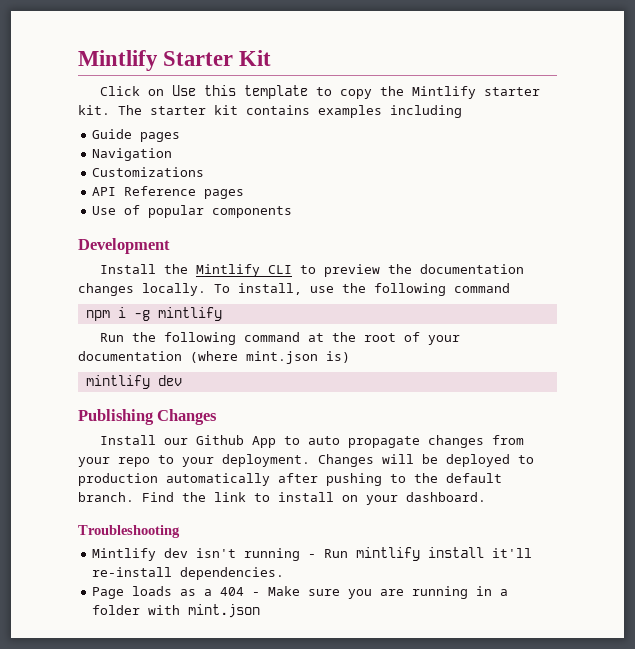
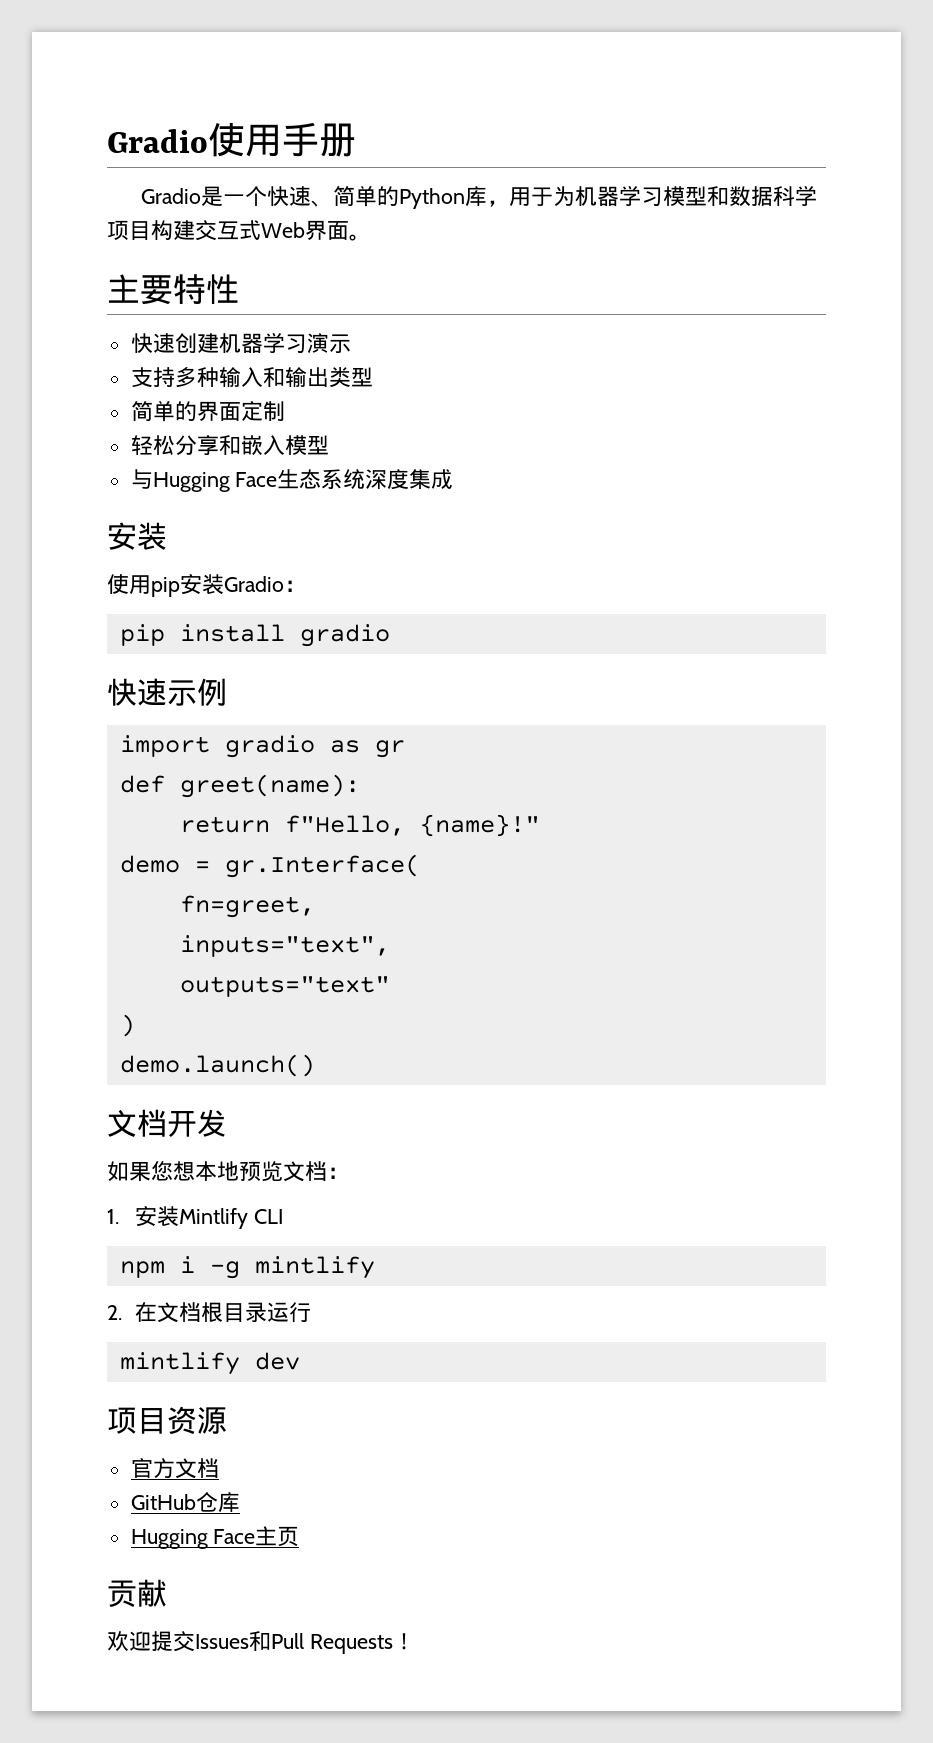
- Mintlify Starter Kit
- Click on Use this template to copy the Mintlify starter kit. The starter kit contains examples including
- Guide pages
- Navigation
- Customizations
- API Reference pages
- Use of popular components
- Development
- Install the Mintlify CLI to preview the documentation changes locally. To install, use the following command
+ Gradio使用手册
+ Gradio是一个快速、简单的Python库，用于为机器学习模型和数据科学项目构建交互式Web界面。
+ 主要特性
+ 快速创建机器学习演示
+ 支持多种输入和输出类型
+ 简单的界面定制
+ 轻松分享和嵌入模型
+ 与Hugging Face生态系统深度集成
+ 安装
+ 使用pip安装Gradio：
+ pip install gradio
+ 快速示例
+ import gradio as gr
+ def greet(name):
+ return f"Hello, {name}!"
+ demo = gr.Interface(
+ fn=greet,
+ inputs="text",
+ outputs="text"
+ )
+ demo.launch()
+ 文档开发
+ 如果您想本地预览文档：
+ 1.安装Mintlify CLI
  npm i -g mintlify
- Run the following command at the root of your documentation (where mint.json is)
+ 2.在文档根目录运行
  mintlify dev
- Publishing Changes
- Install our Github App to auto propagate changes from your repo to your deployment. Changes will be deployed to production automatically after pushing to the default branch. Find the link to install on your dashboard.
- Troubleshooting
- Mintlify dev isn't running - Run mintlify install it'll re-install dependencies.
- Page loads as a 404 - Make sure you are running in a folder with mint.json
+ 项目资源
+ 官方文档
+ GitHub仓库
+ Hugging Face主页
+ 贡献
+ 欢迎提交Issues和Pull Requests！

